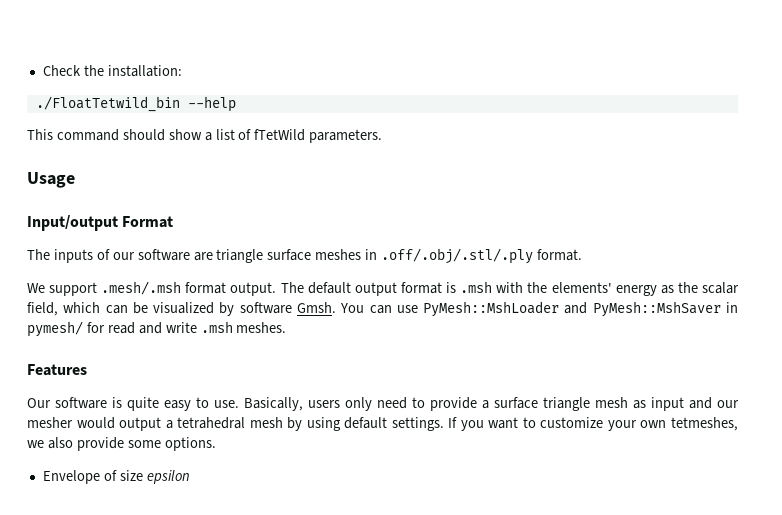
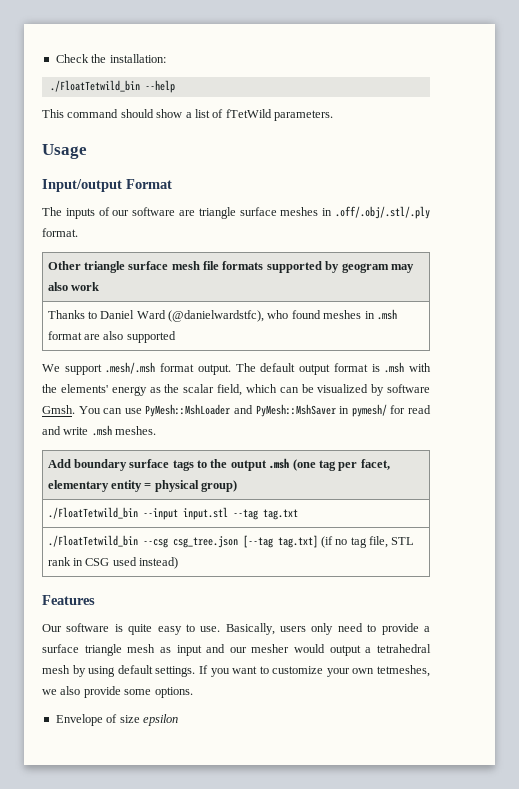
+ Other triangle surface mesh file formats supported by geogram may also work
+ Thanks to Daniel Ward (@danielwardstfc), who found meshes in .msh format are also supported
+ Add boundary surface tags to the output .msh (one tag per facet, elementary entity = physical group)
+ ./FloatTetwild_bin --input input.stl --tag tag.txt
+ ./FloatTetwild_bin --csg csg_tree.json [--tag tag.txt] (if no tag file, STL rank in CSG used instead)

